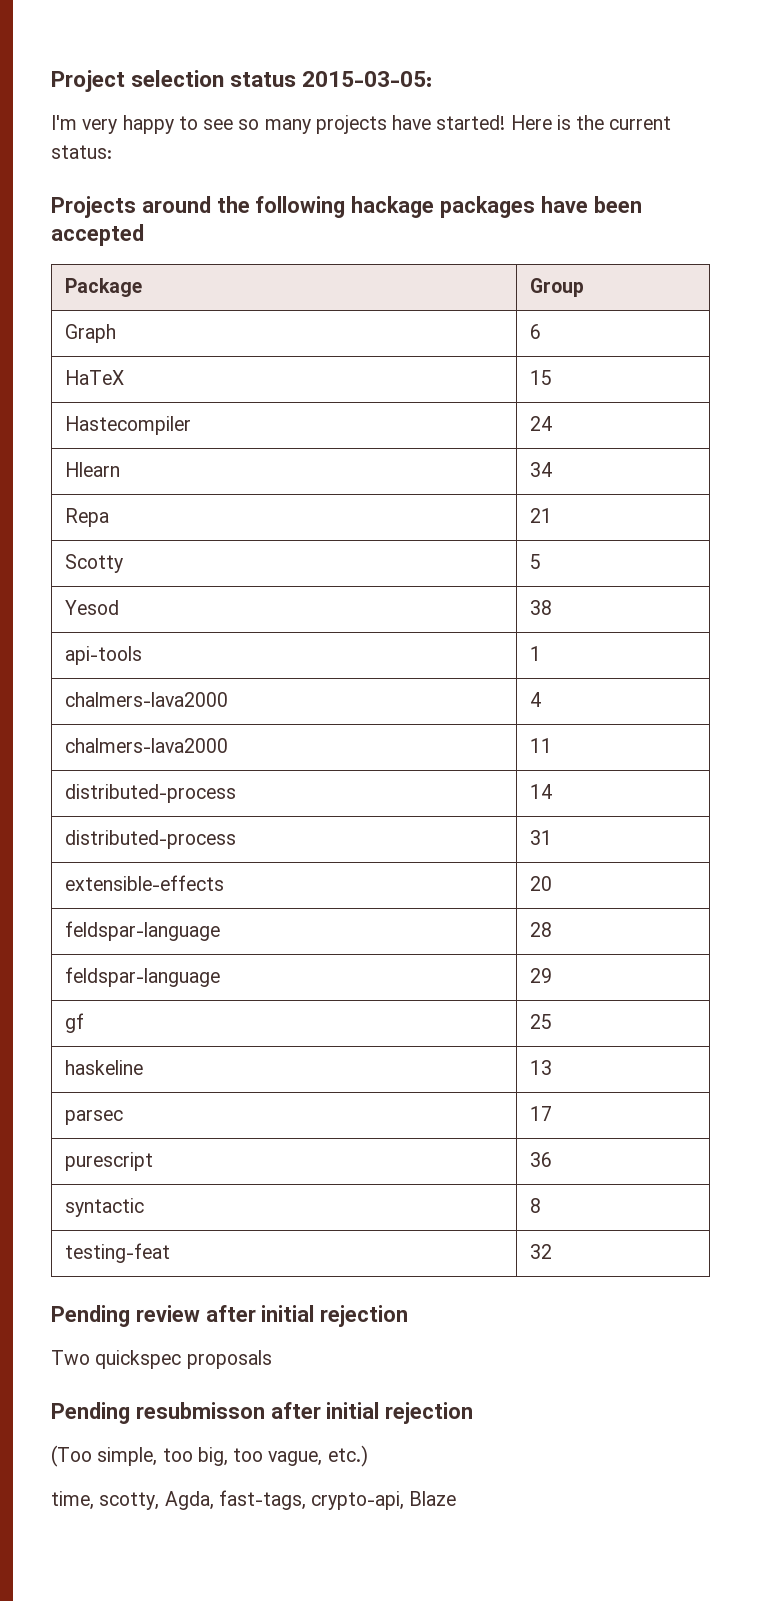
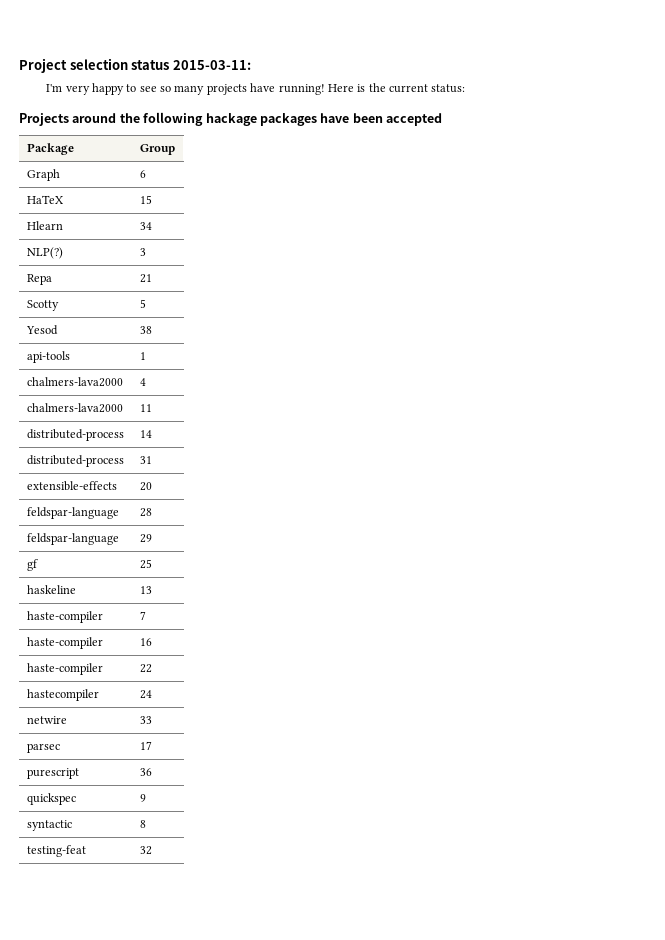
- Project selection status 2015-03-05:
+ Project selection status 2015-03-11:
- I'm very happy to see so many projects have started!
+ I'm very happy to see so many projects have running!
- Hastecompiler | 24
+ NLP(?) | 3
+ haste-compiler | 7
+ haste-compiler | 16
+ haste-compiler | 22
+ hastecompiler | 24
+ netwire | 33
+ quickspec | 9
- Pending review after initial rejection
- Two quickspec proposals
- Pending resubmisson after initial rejection
- (Too simple, too big, too vague, etc.)
- time, scotty, Agda, fast-tags, crypto-api, Blaze

